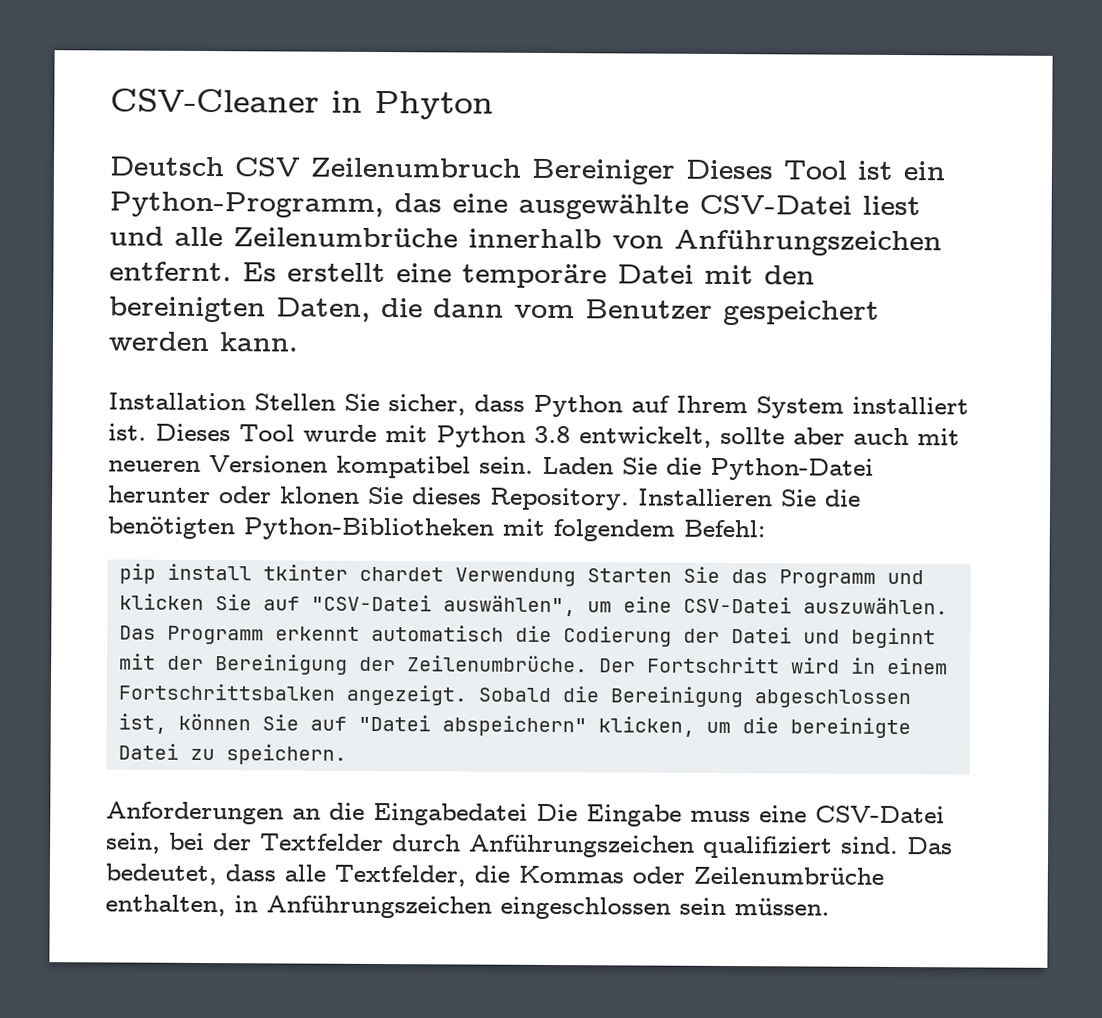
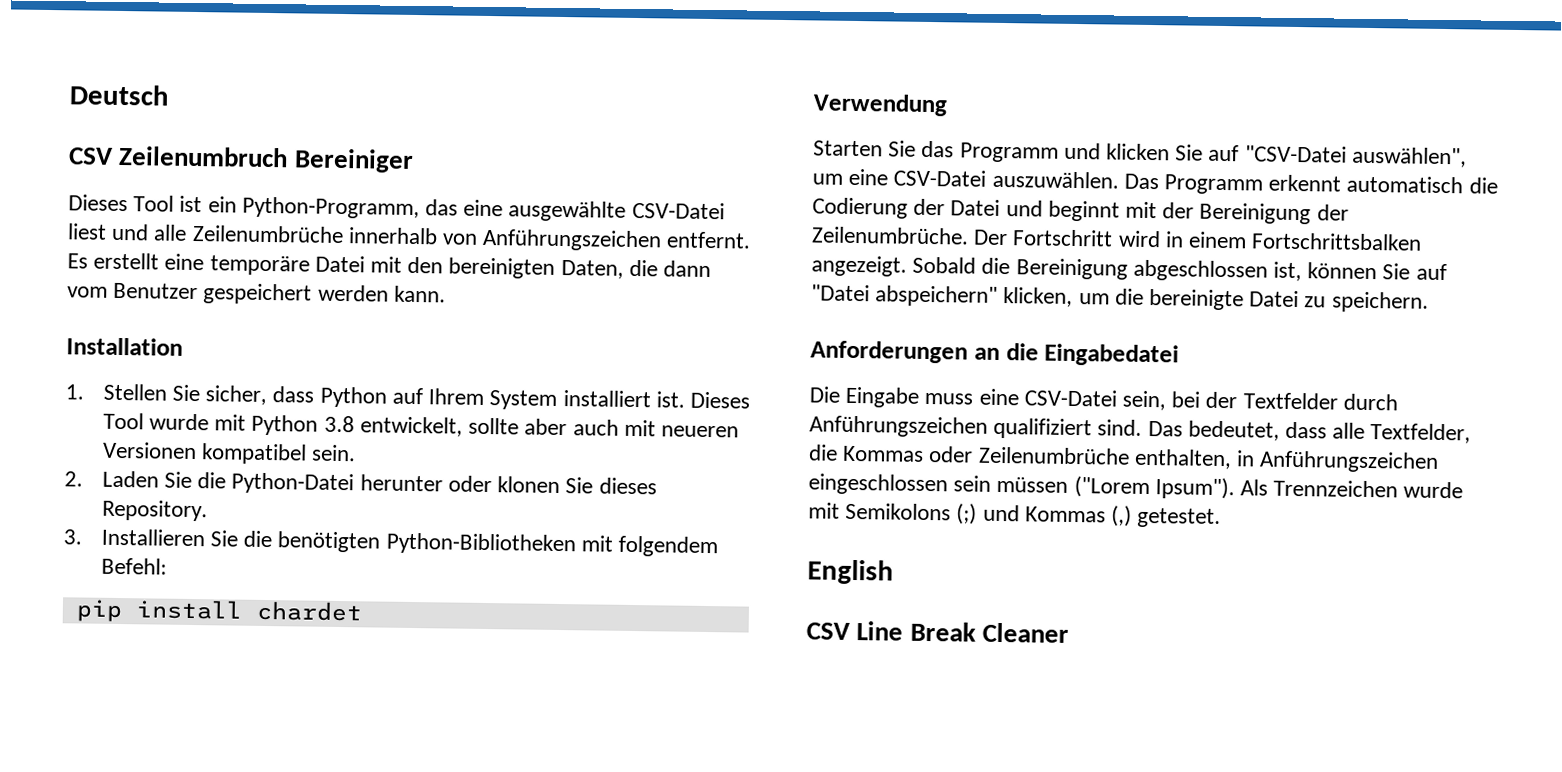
- CSV-Cleaner in Phyton
- Deutsch CSV Zeilenumbruch Bereiniger Dieses Tool ist ein Python-Programm, das eine ausgewählte CSV-Datei liest und alle Zeilenumbrüche innerhalb von Anführungszeichen entfernt.
+ Deutsch
+ CSV Zeilenumbruch Bereiniger
+ Dieses Tool ist ein Python-Programm, das eine ausgewählte CSV-Datei liest und alle Zeilenumbrüche innerhalb von Anführungszeichen entfernt.
- Installation Stellen Sie sicher, dass Python auf Ihrem System installiert ist.
+ Installation
+ 1. Stellen Sie sicher, dass Python auf Ihrem System installiert ist.
- Dieses Tool wurde mit Python 3.8 entwickelt, sollte aber auch mit neueren Versionen kompatibel sein. Laden Sie die Python-Datei herunter oder klonen Sie dieses Repository. Installieren Sie die benötigten Python-Bibliotheken mit folgendem Befehl:
+ Dieses Tool wurde mit Python 3.8 entwickelt, sollte aber auch mit neueren Versionen kompatibel sein.
+ 2. Laden Sie die Python-Datei herunter oder klonen Sie dieses Repository.
+ 3. Installieren Sie die benötigten Python-Bibliotheken mit folgendem Befehl:
- pip install tkinter chardet Verwendung Starten Sie das Programm und klicken Sie auf "CSV-Datei auswählen", um eine CSV-Datei auszuwählen.
+ pip install chardet
+ Verwendung
+ Starten Sie das Programm und klicken Sie auf "CSV-Datei auswählen", um eine CSV-Datei auszuwählen.
- Anforderungen an die Eingabedatei Die Eingabe muss eine CSV-Datei sein, bei der Textfelder durch Anführungszeichen qualifiziert sind.
+ Anforderungen an die Eingabedatei
+ Die Eingabe muss eine CSV-Datei sein, bei der Textfelder durch Anführungszeichen qualifiziert sind.
- Das bedeutet, dass alle Textfelder, die Kommas oder Zeilenumbrüche enthalten, in Anführungszeichen eingeschlossen sein müssen.
+ Das bedeutet, dass alle Textfelder, die Kommas oder Zeilenumbrüche enthalten, in Anführungszeichen eingeschlossen sein müssen ("Lorem Ipsum"). Als Trennzeichen wurde mit Semikolons (;) und Kommas (,) getestet.
+ English
+ CSV Line Break Cleaner

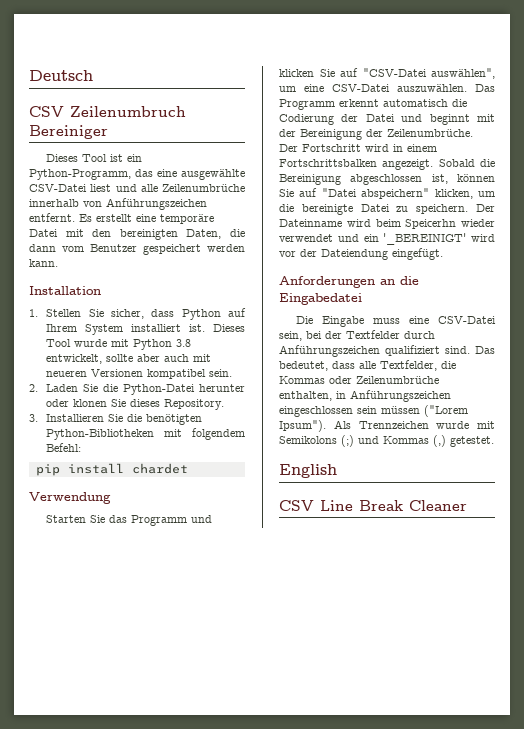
+ Der Dateinname wird beim Speicerhn wieder verwendet und ein '_BEREINIGT' wird vor der Dateiendung eingefügt.

